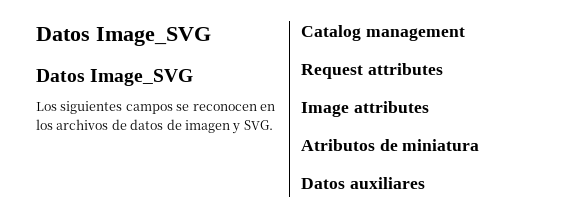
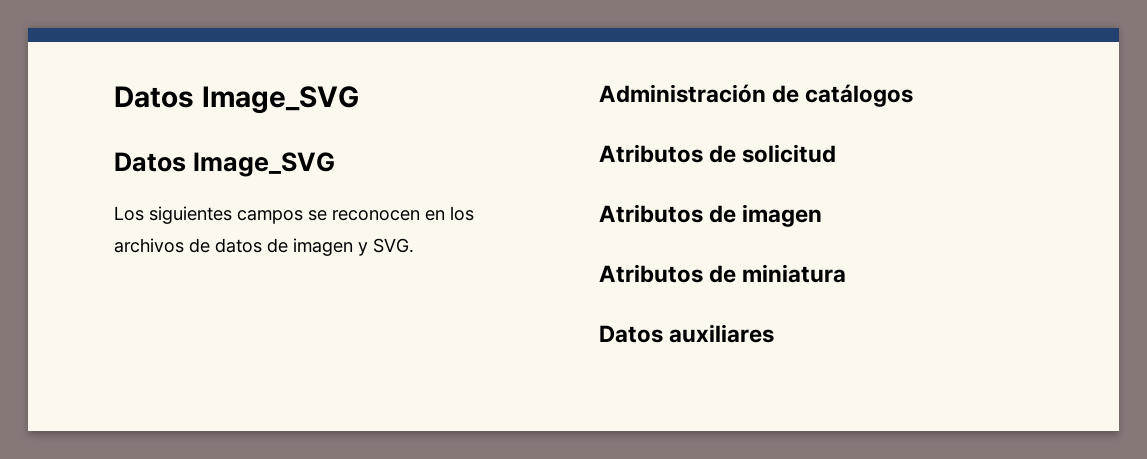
- Catalog management
- Request attributes
- Image attributes
+ Administración de catálogos
+ Atributos de solicitud
+ Atributos de imagen

